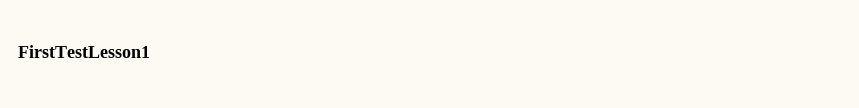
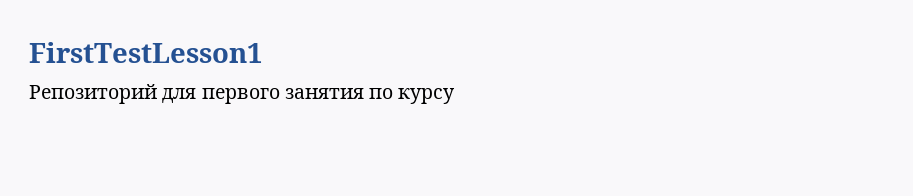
+ Репозиторий для первого занятия по курсу

